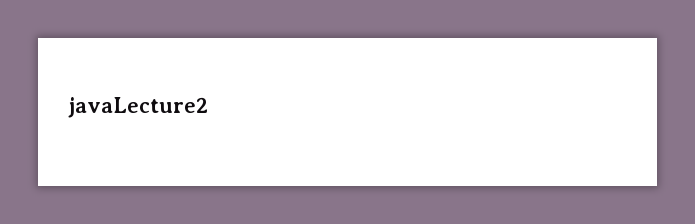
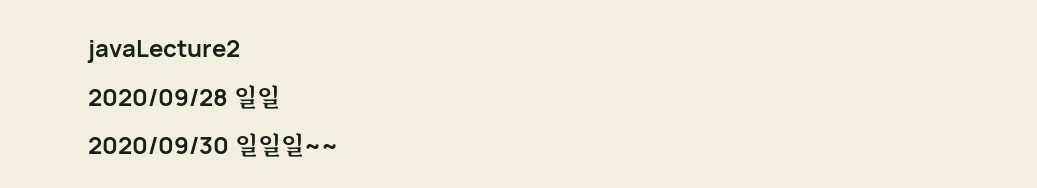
+ 2020/09/28 일일
+ 2020/09/30 일일일~~

